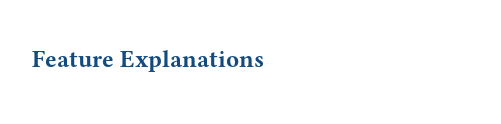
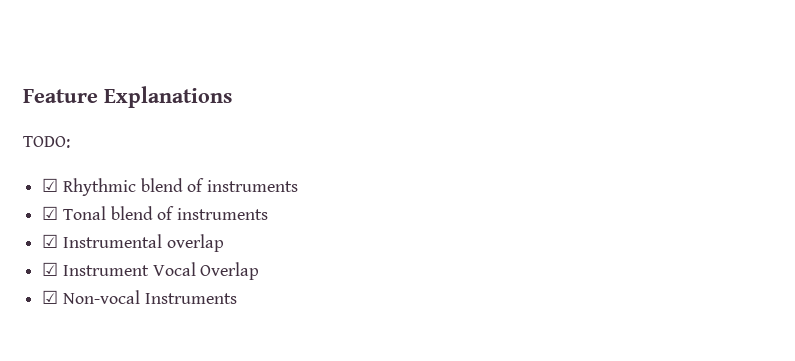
+ TODO:
+ ☑ Rhythmic blend of instruments
+ ☑ Tonal blend of instruments
+ ☑ Instrumental overlap
+ ☑ Instrument Vocal Overlap
+ ☑ Non-vocal Instruments

